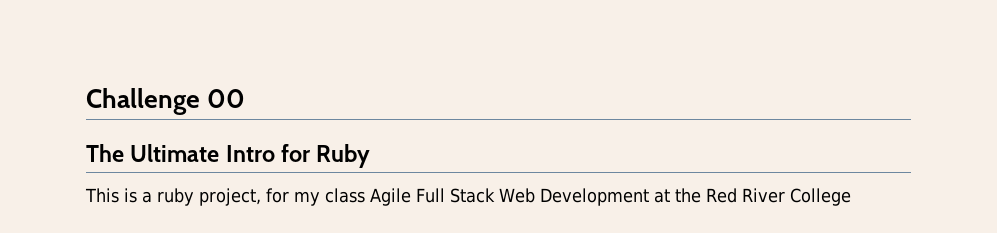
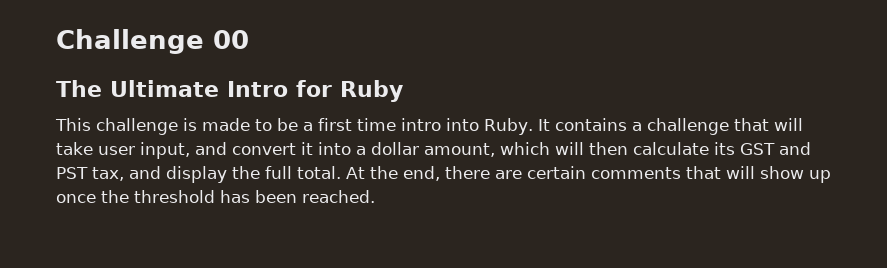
- This is a ruby project, for my class Agile Full Stack Web Development at the Red River College
+ This challenge is made to be a first time intro into Ruby. It contains a challenge that will take user input, and convert it into a dollar amount, which will then calculate its GST and PST tax, and display the full total. At the end, there are certain comments that will show up once the threshold has been reached.

